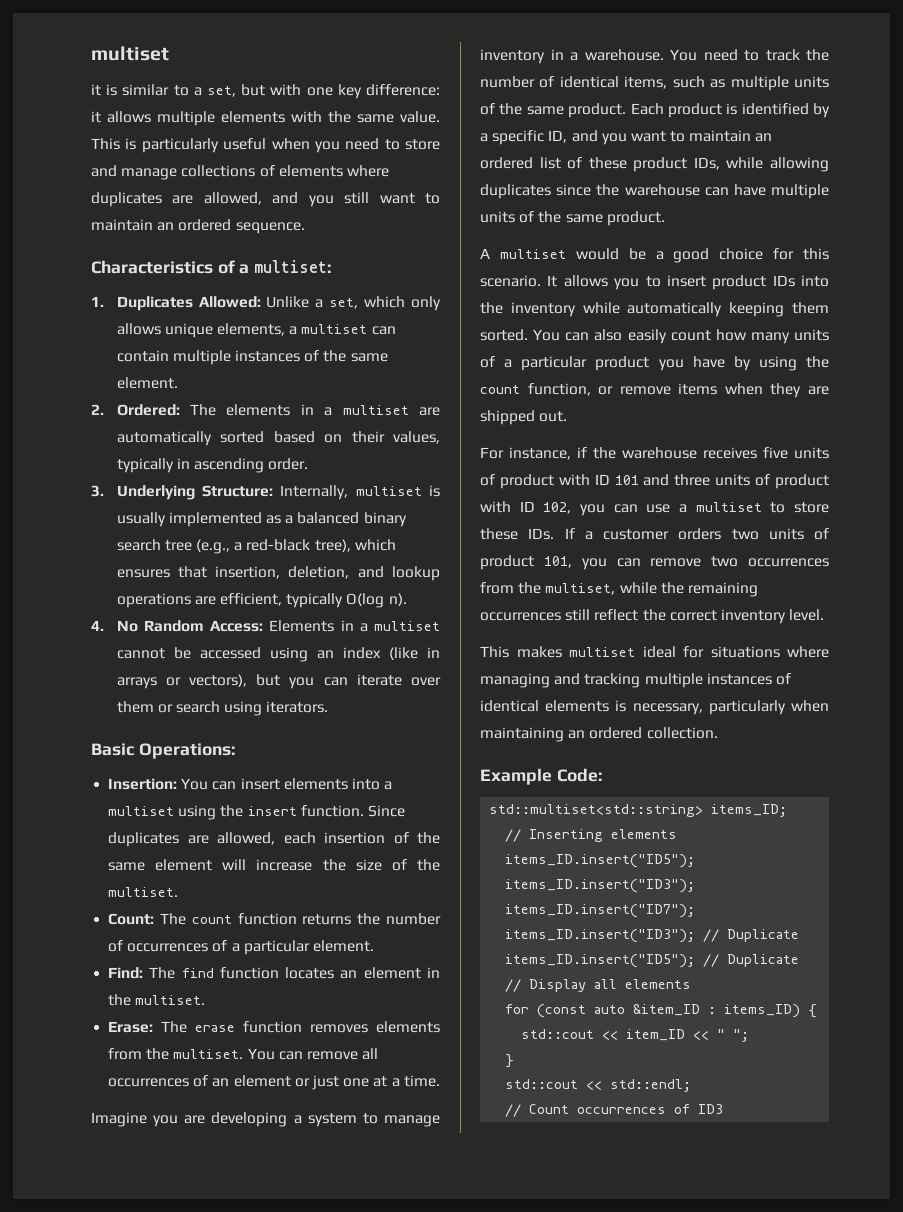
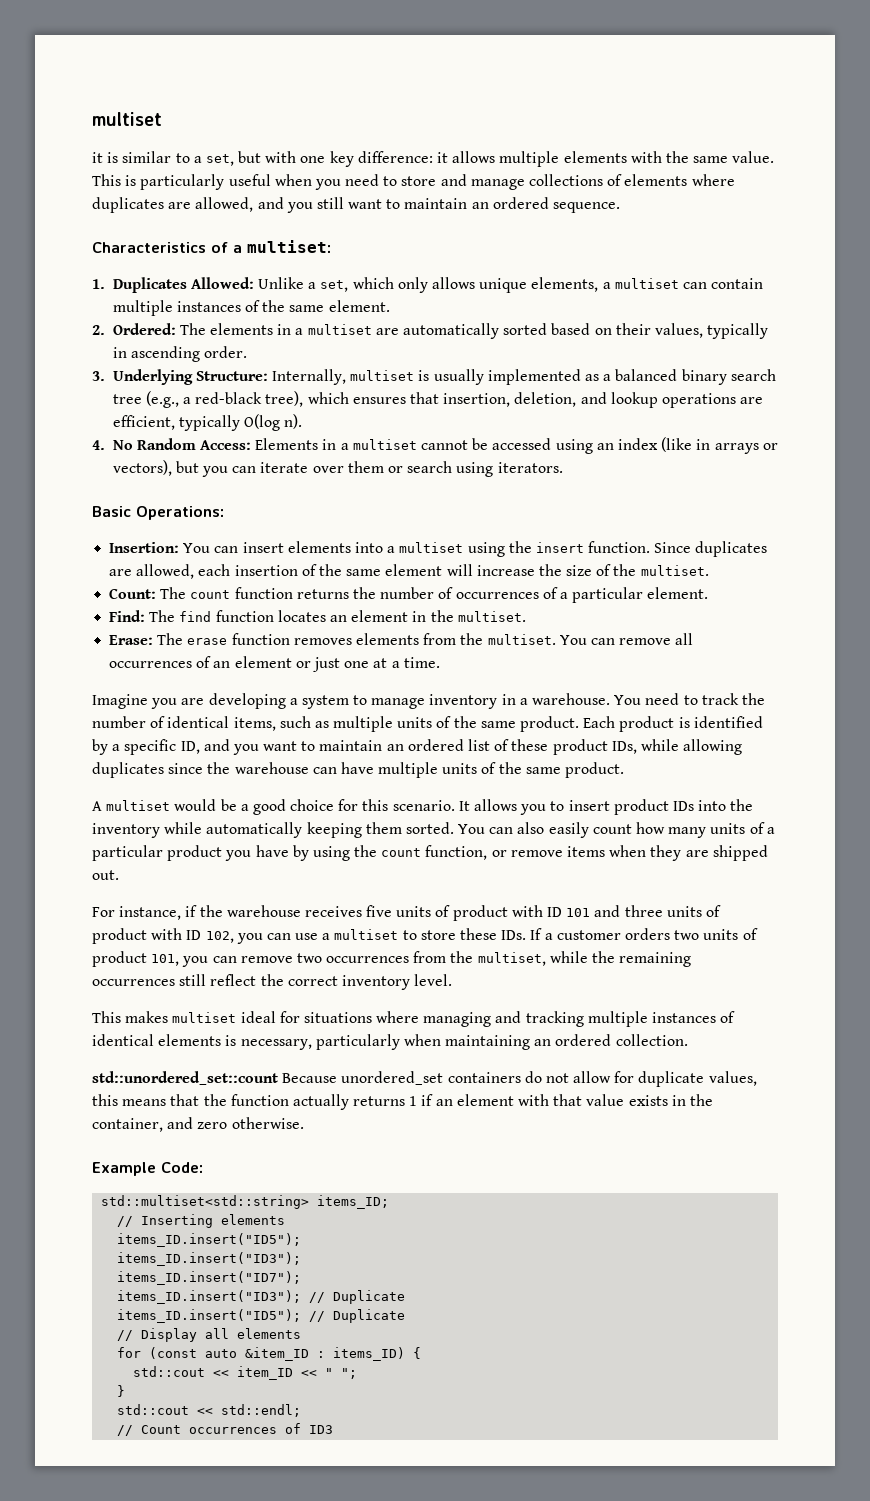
+ std::unordered_set::count Because unordered_set containers do not allow for duplicate values, this means that the function actually returns 1 if an element with that value exists in the container, and zero otherwise.

